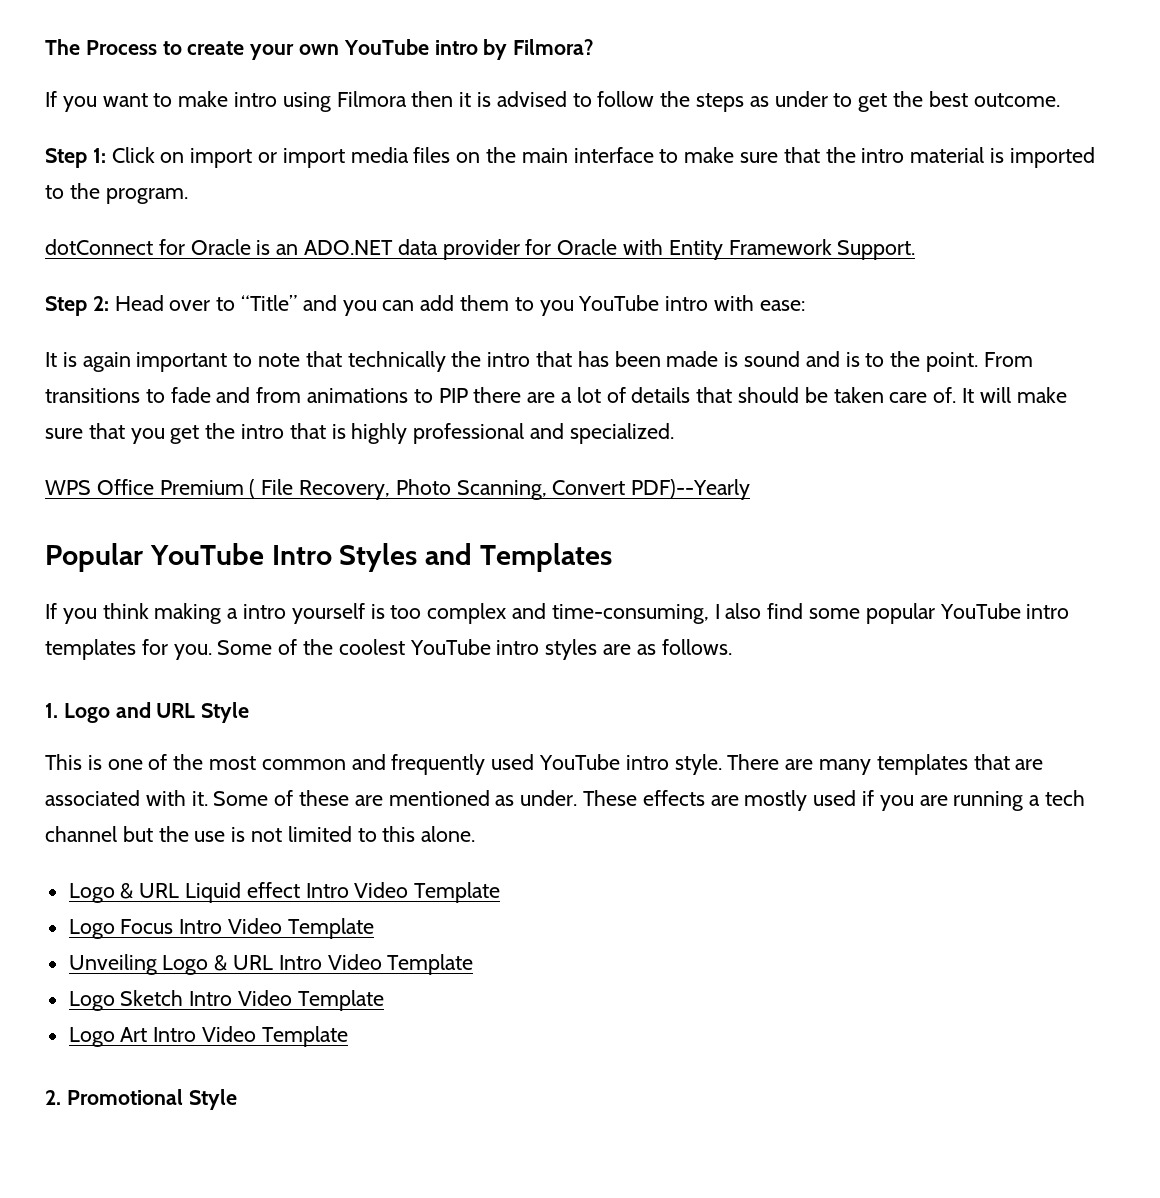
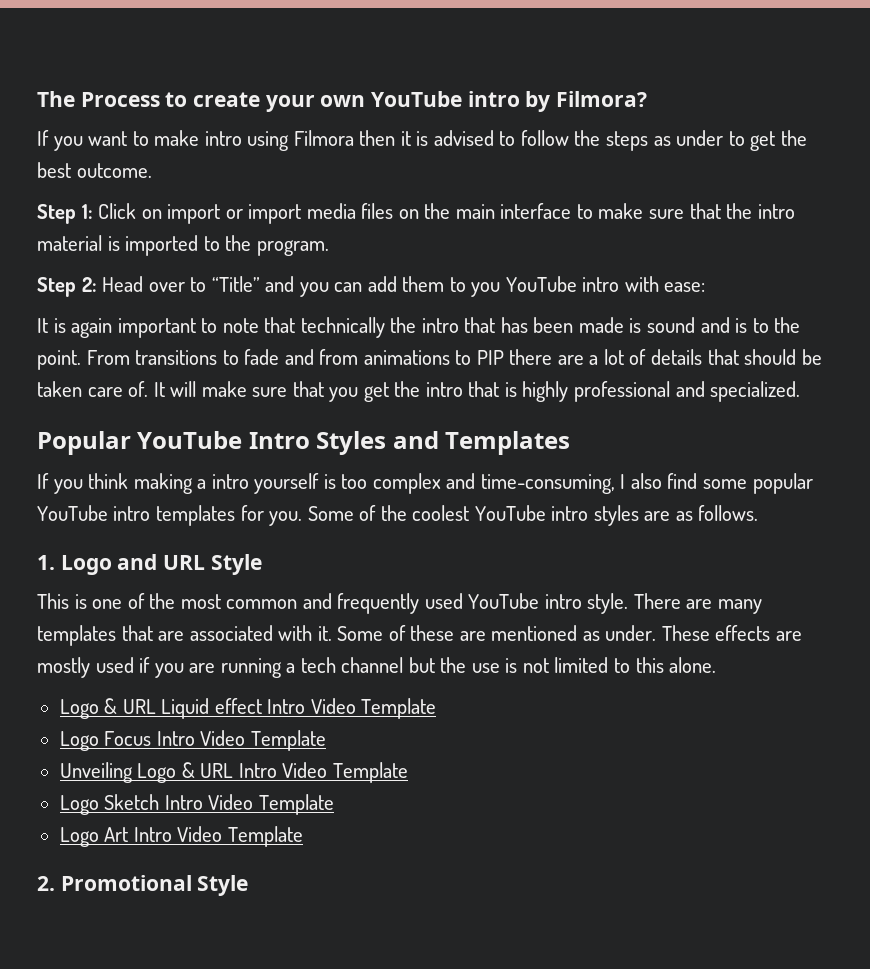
- dotConnect for Oracle is an ADO.NET data provider for Oracle with Entity Framework Support.
- WPS Office Premium ( File Recovery, Photo Scanning, Convert PDF)--Yearly

